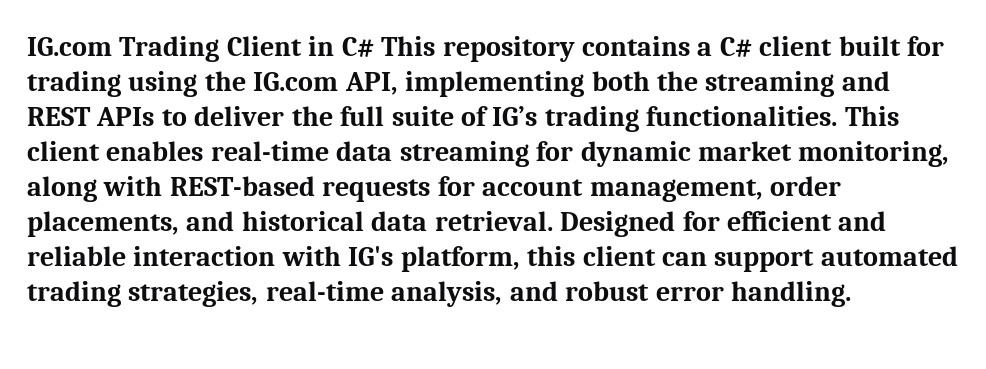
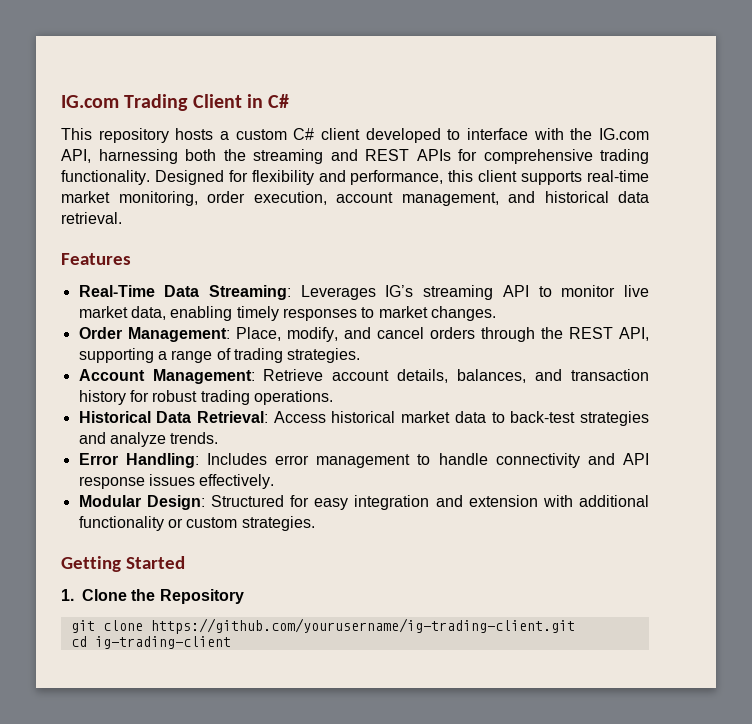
- IG.com Trading Client in C# This repository contains a C# client built for trading using the IG.com API, implementing both the streaming and REST APIs to deliver the full suite of IG’s trading functionalities. This client enables real-time data streaming for dynamic market monitoring, along with REST-based requests for account management, order placements, and historical data retrieval. Designed for efficient and reliable interaction with IG's platform, this client can support automated trading strategies, real-time analysis, and robust error handling.
+ IG.com Trading Client in C#
+ This repository hosts a custom C# client developed to interface with the IG.com API, harnessing both the streaming and REST APIs for comprehensive trading functionality. Designed for flexibility and performance, this client supports real-time market monitoring, order execution, account management, and historical data retrieval.
+ Features
+ Real-Time Data Streaming: Leverages IG’s streaming API to monitor live market data, enabling timely responses to market changes.
+ Order Management: Place, modify, and cancel orders through the REST API, supporting a range of trading strategies.
+ Account Management: Retrieve account details, balances, and transaction history for robust trading operations.
+ Historical Data Retrieval: Access historical market data to back-test strategies and analyze trends.
+ Error Handling: Includes error management to handle connectivity and API response issues effectively.
+ Modular Design: Structured for easy integration and extension with additional functionality or custom strategies.
+ Getting Started
+ 1. Clone the Repository
+ git clone https://github.com/yourusername/ig-trading-client.git
+ cd ig-trading-client

